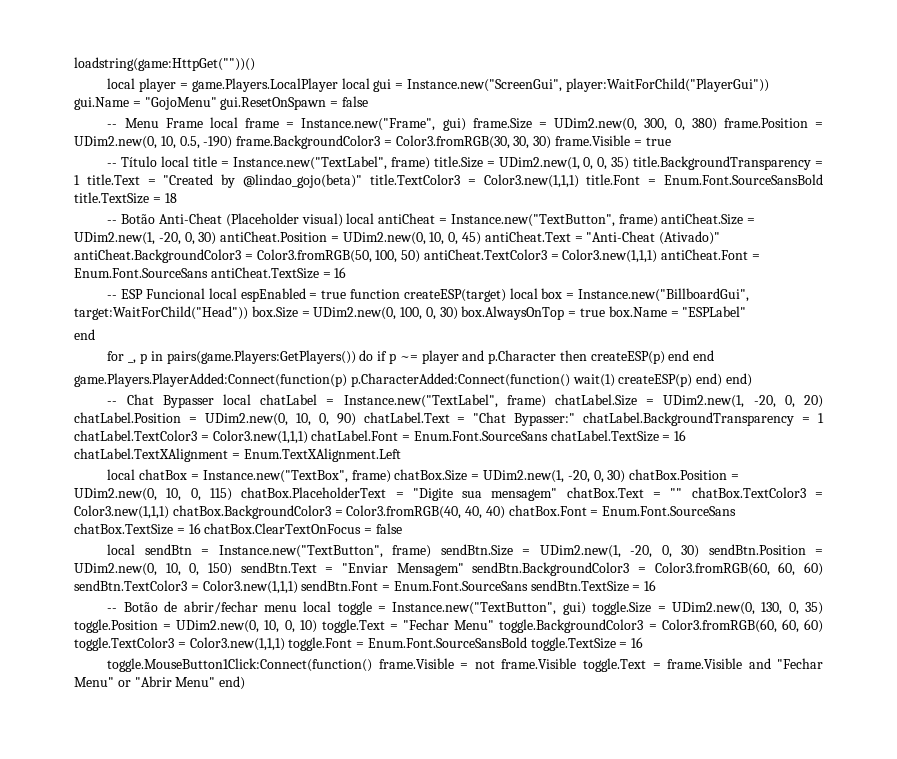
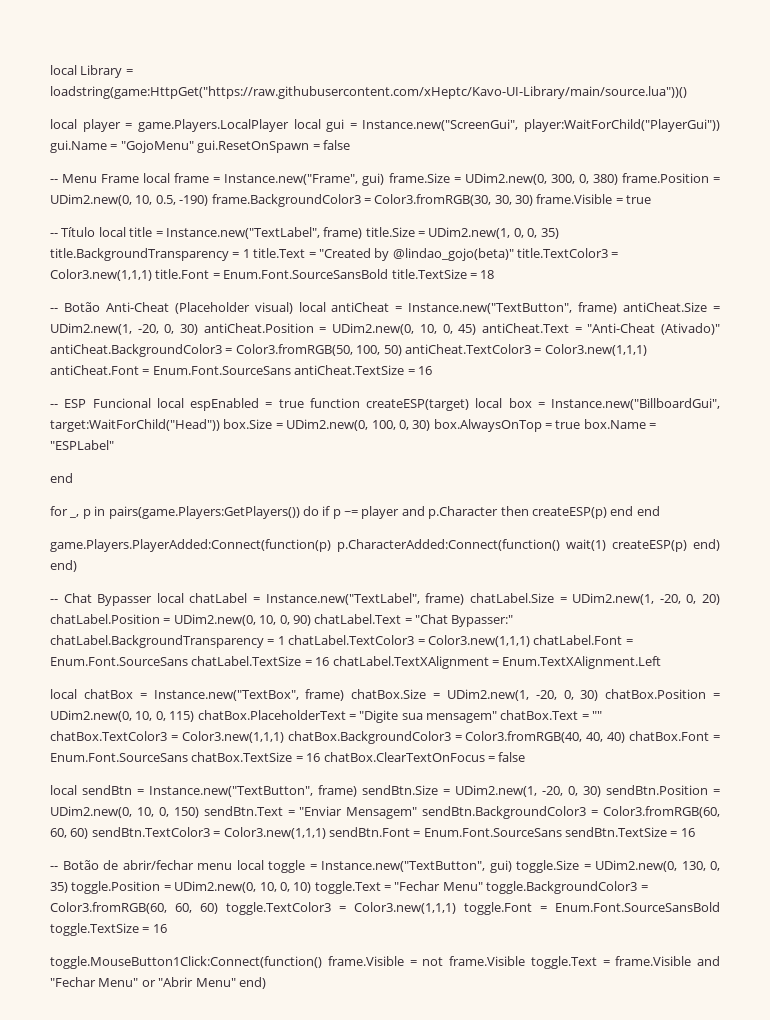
- loadstring(game:HttpGet(""))()
+ local Library = loadstring(game:HttpGet("https://raw.githubusercontent.com/xHeptc/Kavo-UI-Library/main/source.lua"))()

